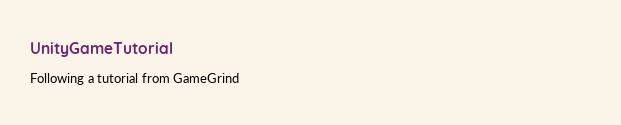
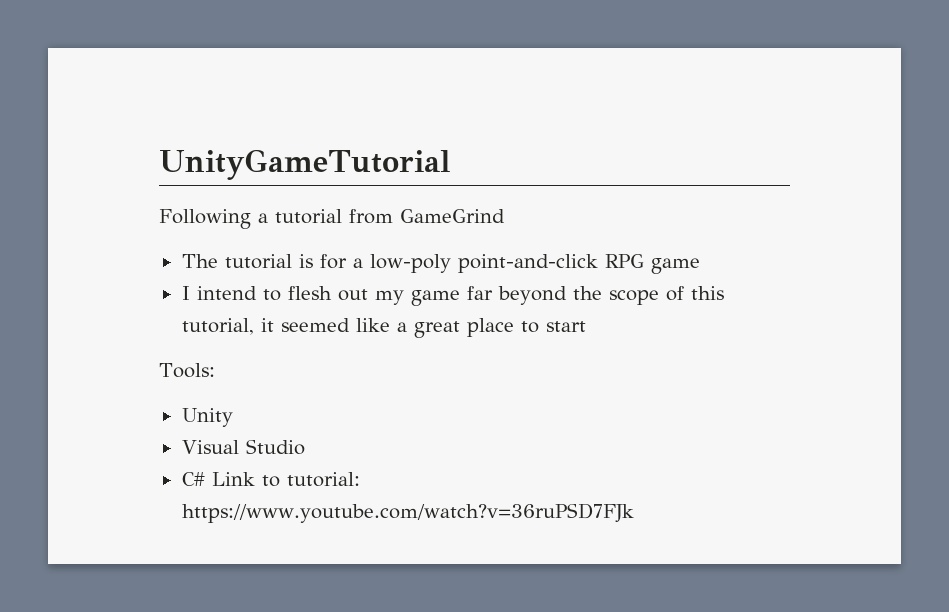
+ The tutorial is for a low-poly point-and-click RPG game
+ I intend to flesh out my game far beyond the scope of this tutorial, it seemed like a great place to start
+ Tools:
+ Unity
+ Visual Studio
+ C# Link to tutorial: https://www.youtube.com/watch?v=36ruPSD7FJk

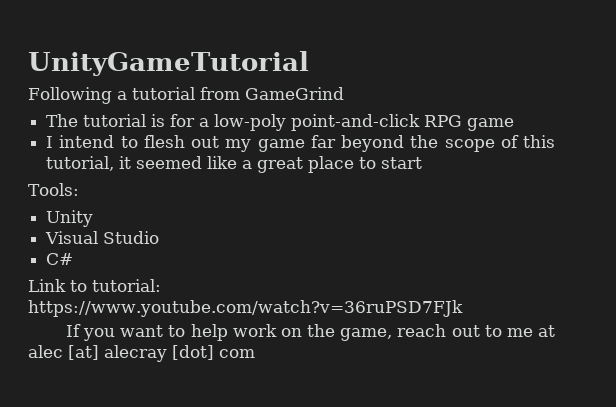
- C# Link to tutorial: https://www.youtube.com/watch?v=36ruPSD7FJk
+ C#
+ Link to tutorial: https://www.youtube.com/watch?v=36ruPSD7FJk
+ If you want to help work on the game, reach out to me at alec [at] alecray [dot] com

